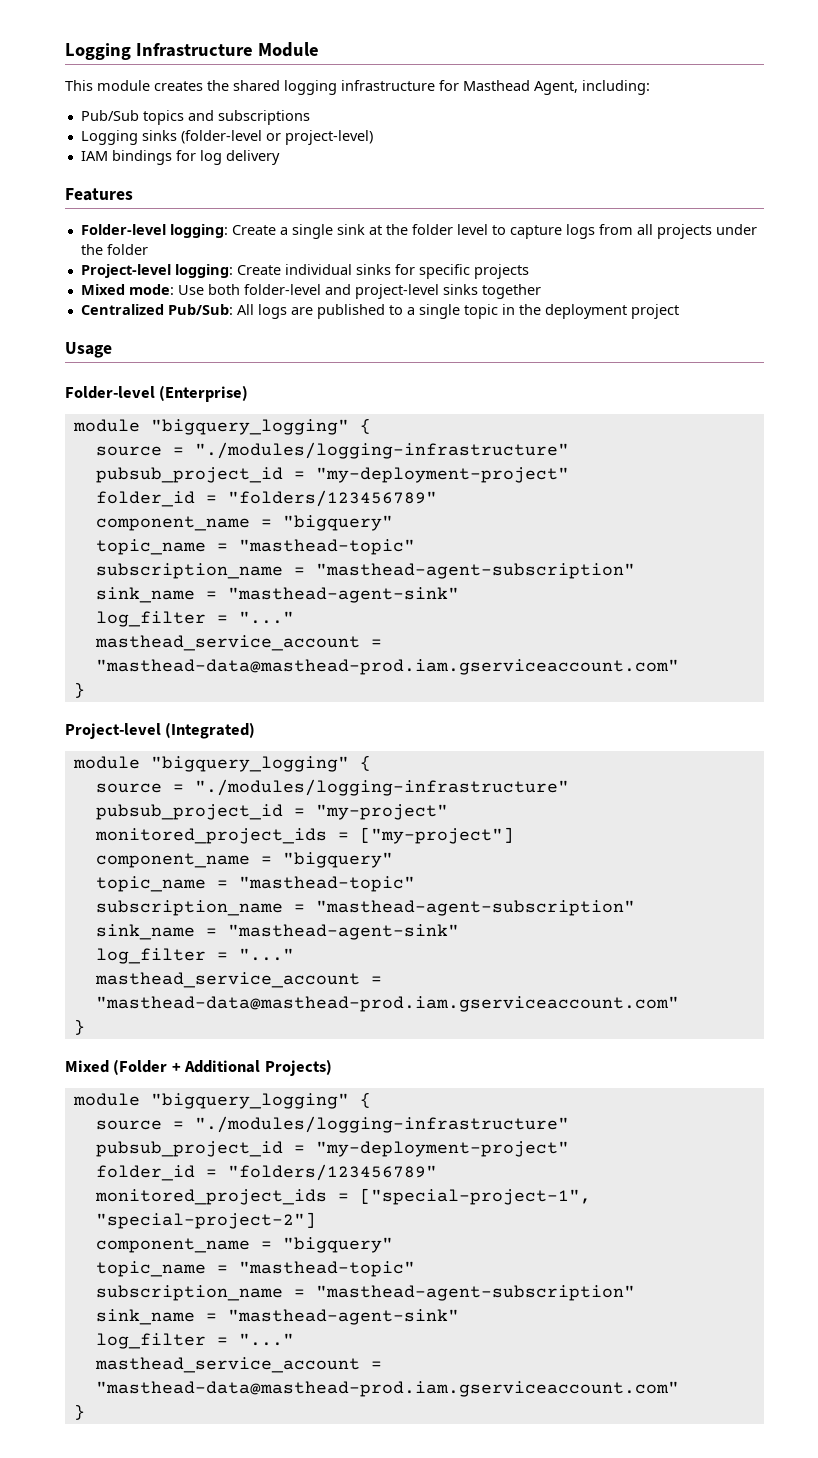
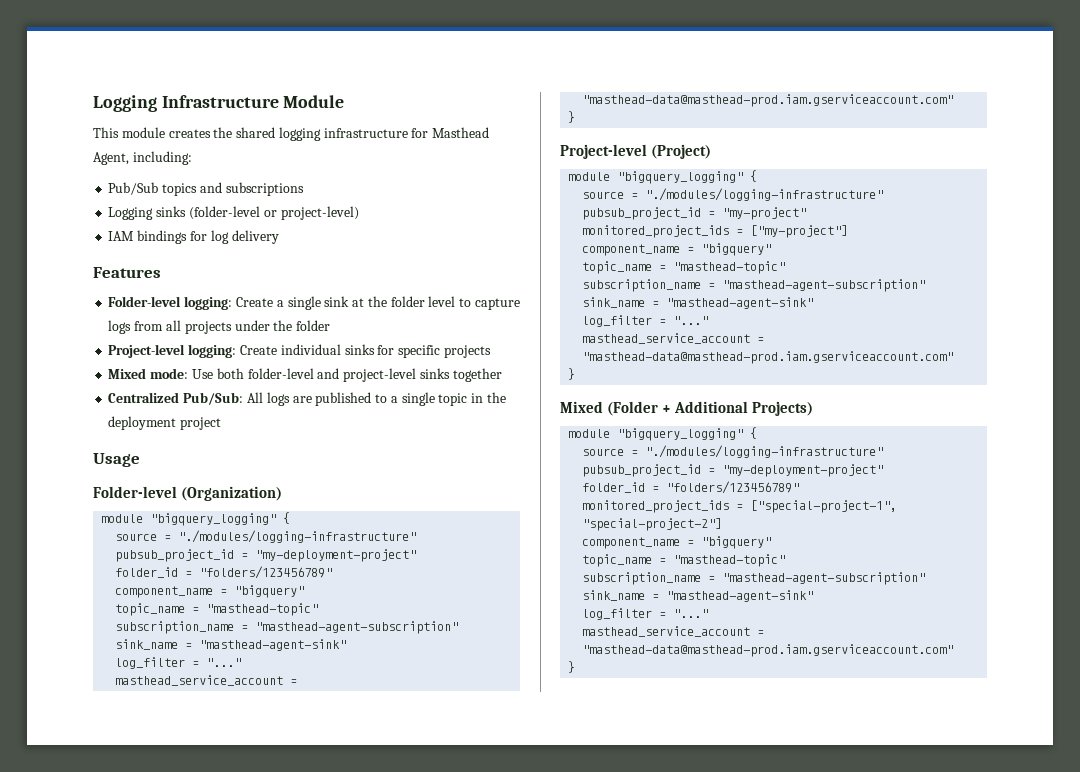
- Folder-level (Enterprise)
+ Folder-level (Organization)
- Project-level (Integrated)
+ Project-level (Project)

